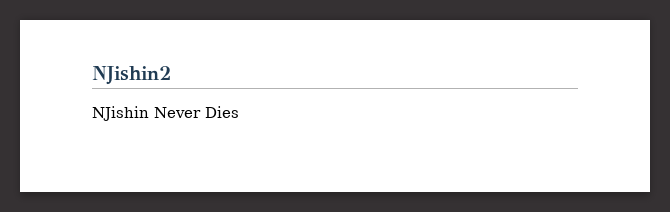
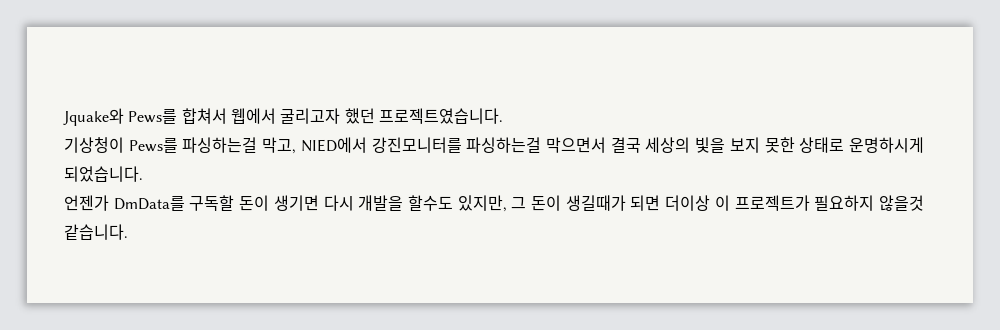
- NJishin2
- NJishin Never Dies
+ Jquake와 Pews를 합쳐서 웹에서 굴리고자 했던 프로젝트였습니다.
+ 기상청이 Pews를 파싱하는걸 막고, NIED에서 강진모니터를 파싱하는걸 막으면서 결국 세상의 빛을 보지 못한 상태로 운명하시게 되었습니다.
+ 언젠가 DmData를 구독할 돈이 생기면 다시 개발을 할수도 있지만, 그 돈이 생길때가 되면 더이상 이 프로젝트가 필요하지 않을것 같습니다.

